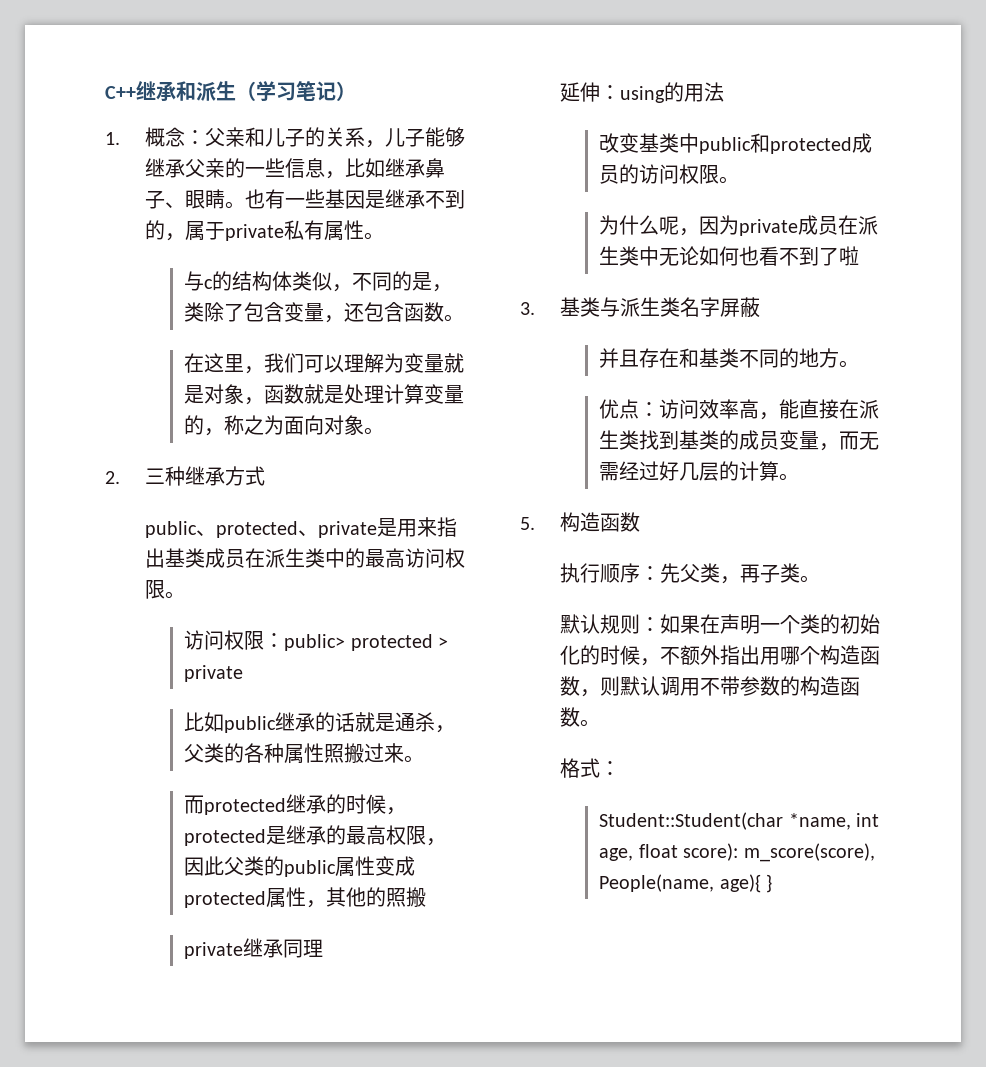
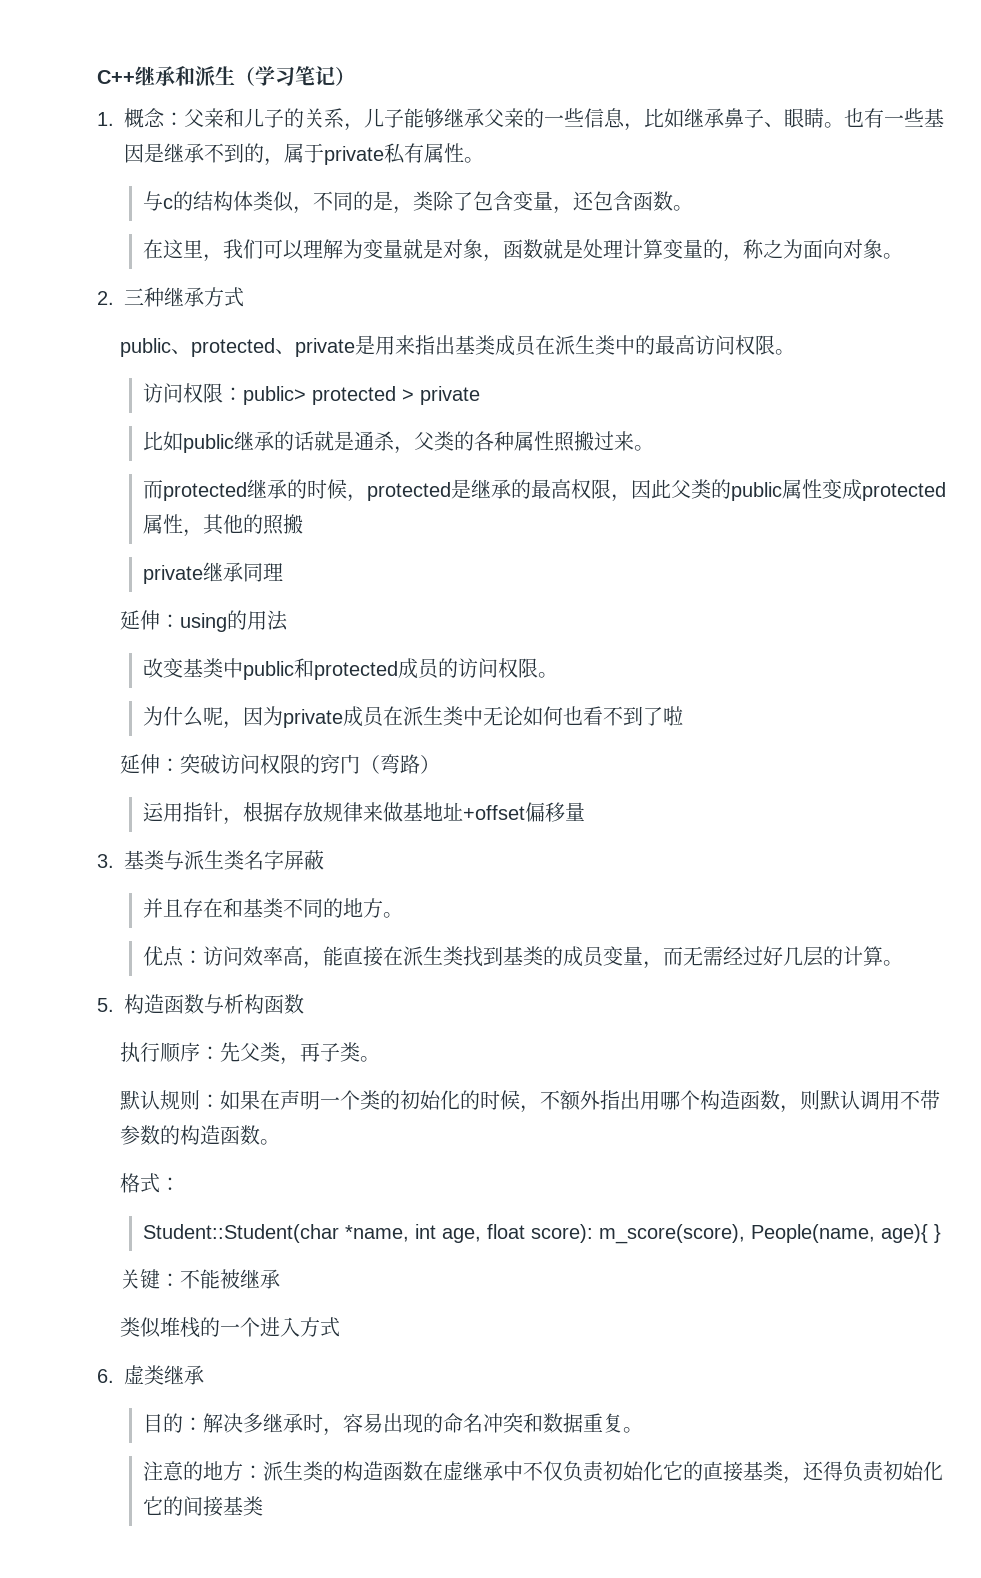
+ 延伸：突破访问权限的窍门（弯路）
+ 运用指针，根据存放规律来做基地址+offset偏移量
- 5.构造函数
+ 5.构造函数与析构函数
+ 关键：不能被继承
+ 类似堆栈的一个进入方式
+ 6.虚类继承
+ 目的：解决多继承时，容易出现的命名冲突和数据重复。
+ 注意的地方：派生类的构造函数在虚继承中不仅负责初始化它的直接基类，还得负责初始化它的间接基类

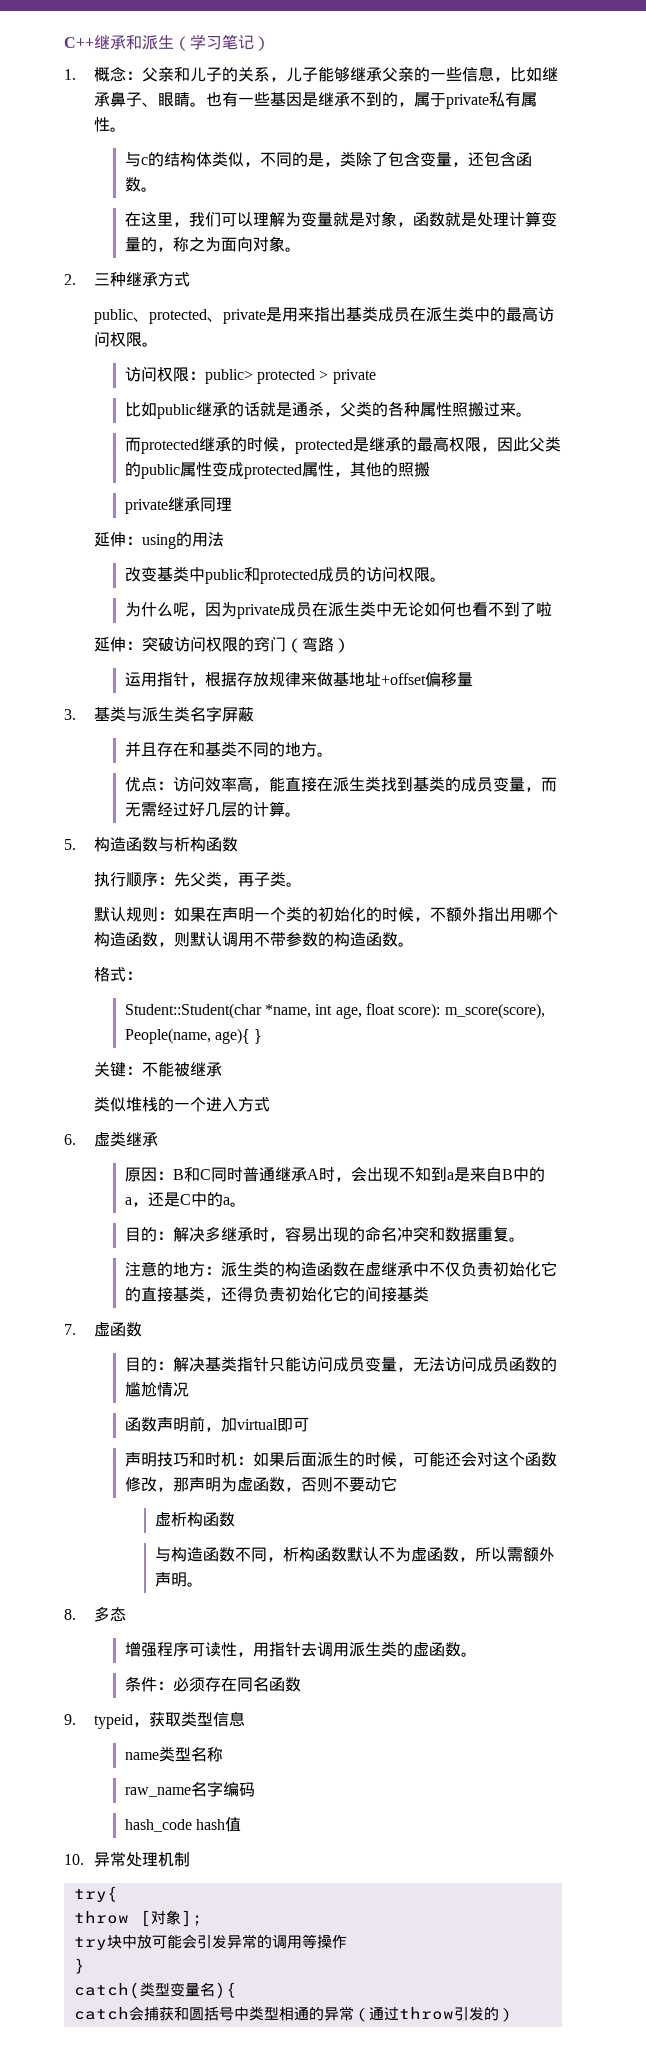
+ 原因：B和C同时普通继承A时，会出现不知到a是来自B中的a，还是C中的a。
+ 7.虚函数
+ 目的：解决基类指针只能访问成员变量，无法访问成员函数的尴尬情况
+ 函数声明前，加virtual即可
+ 声明技巧和时机：如果后面派生的时候，可能还会对这个函数修改，那声明为虚函数，否则不要动它
+ 虚析构函数
+ 与构造函数不同，析构函数默认不为虚函数，所以需额外声明。
+ 8.多态
+ 增强程序可读性，用指针去调用派生类的虚函数。
+ 条件：必须存在同名函数
+ 9. typeid，获取类型信息
+ name类型名称
+ raw_name名字编码
+ hash_code hash值
+ 10.异常处理机制
+ try{
+ throw [对象];
+ try块中放可能会引发异常的调用等操作
+ }
+ catch(类型变量名){
+ catch会捕获和圆括号中类型相通的异常（通过throw引发的）

